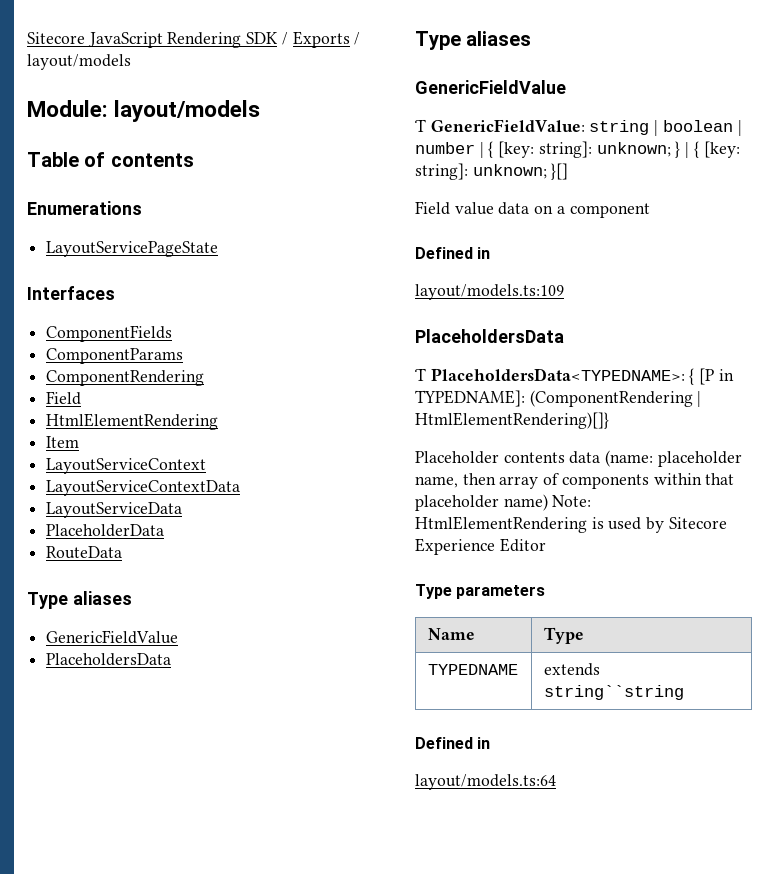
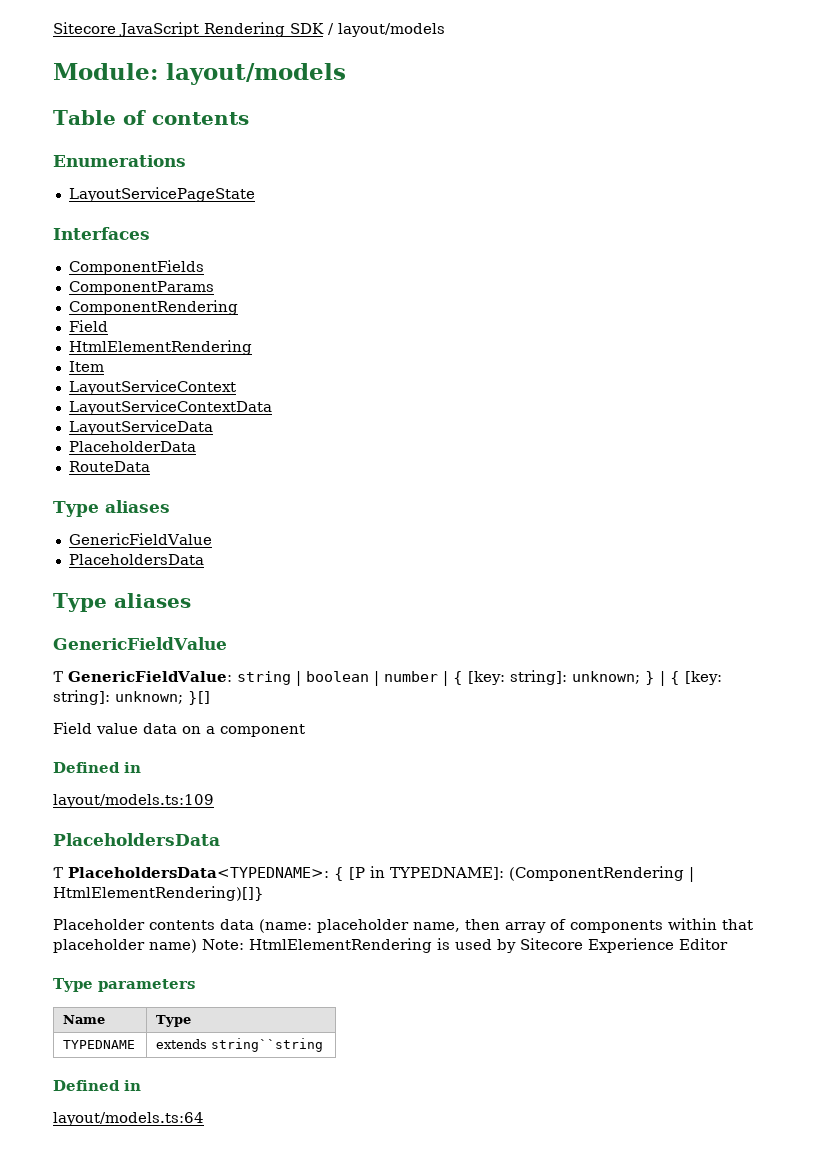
- Sitecore JavaScript Rendering SDK / Exports / layout/models
+ Sitecore JavaScript Rendering SDK / layout/models

